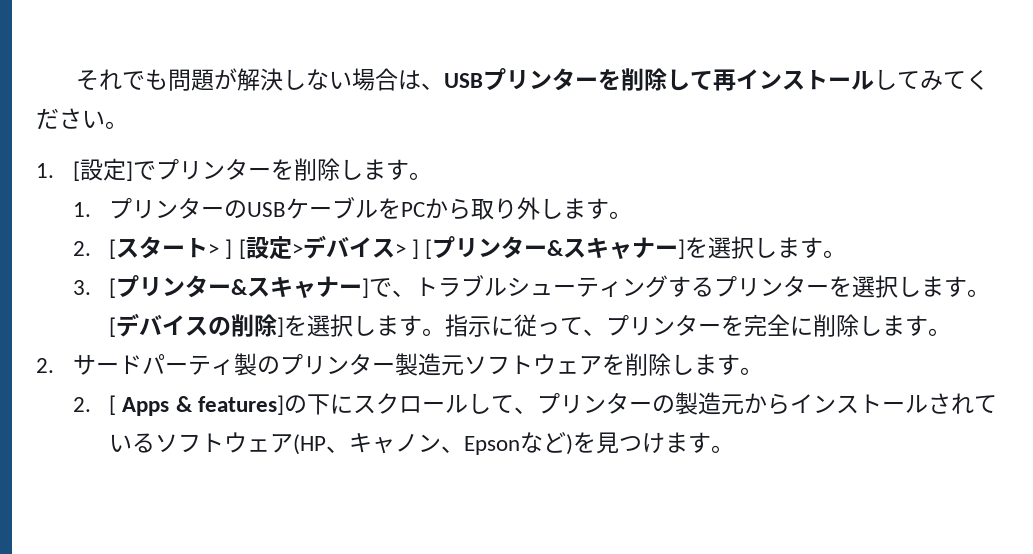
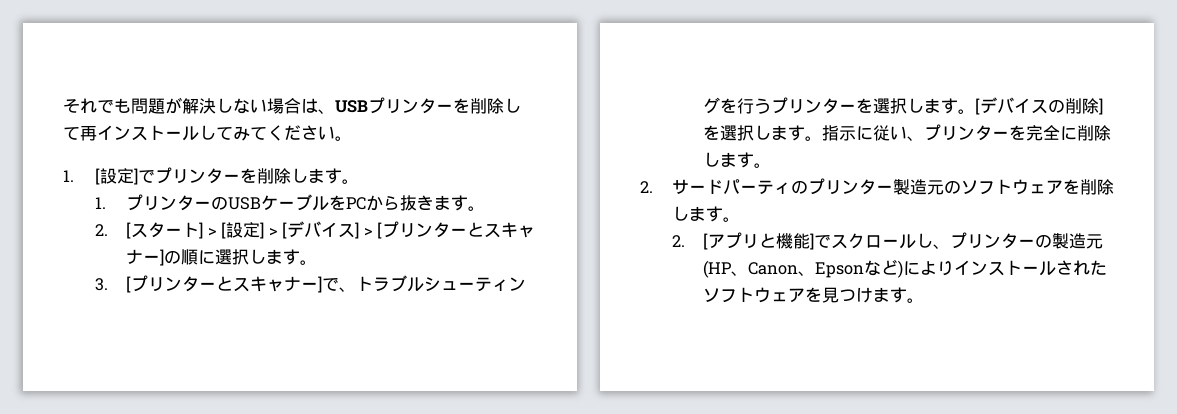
- 1.プリンターのUSBケーブルをPCから取り外します。
+ 1.プリンターのUSBケーブルをPCから抜きます。
- 2. [スタート> ] [設定>デバイス> ] [プリンター&スキャナー]を選択します。
+ 2. [スタート] > [設定] > [デバイス] > [プリンターとスキャナー]の順に選択します。
- 3. [プリンター&スキャナー]で、トラブルシューティングするプリンターを選択します。
+ 3. [プリンターとスキャナー]で、トラブルシューティングを行うプリンターを選択します。
- 指示に従って、プリンターを完全に削除します。
+ 指示に従い、プリンターを完全に削除します。
- 2.サードパーティ製のプリンター製造元ソフトウェアを削除します。
+ 2.サードパーティのプリンター製造元のソフトウェアを削除します。
- 2. [ Apps & features]の下にスクロールして、プリンターの製造元からインストールされているソフトウェア(HP、キャノン、Epsonなど)を見つけます。
+ 2. [アプリと機能]でスクロールし、プリンターの製造元(HP、Canon、Epsonなど)によりインストールされたソフトウェアを見つけます。

